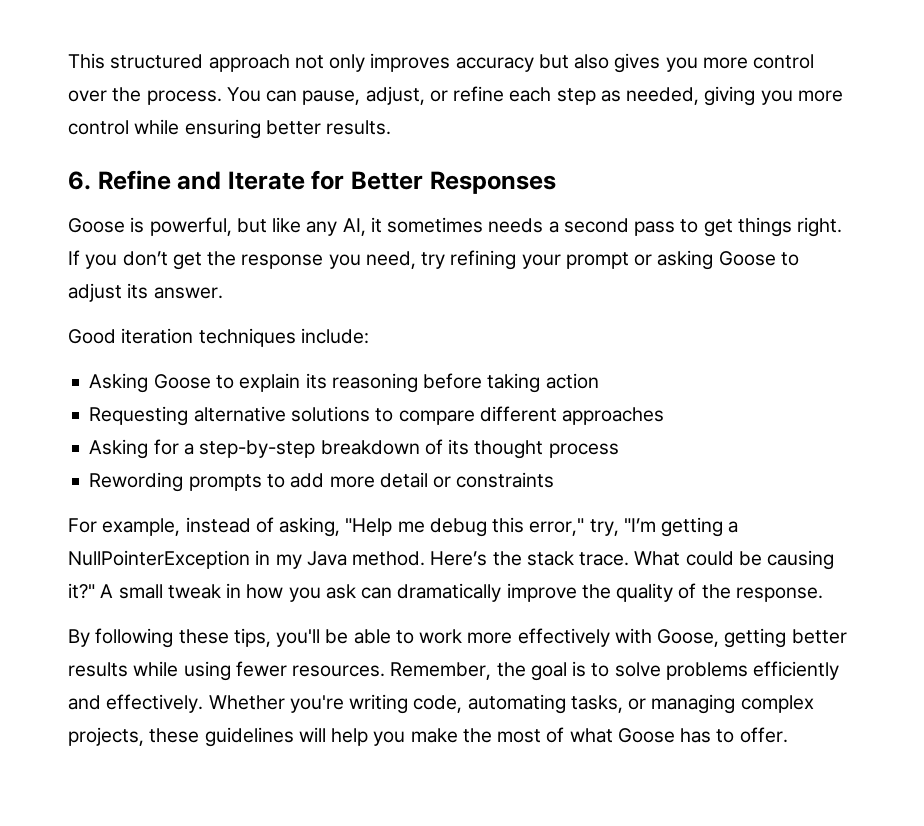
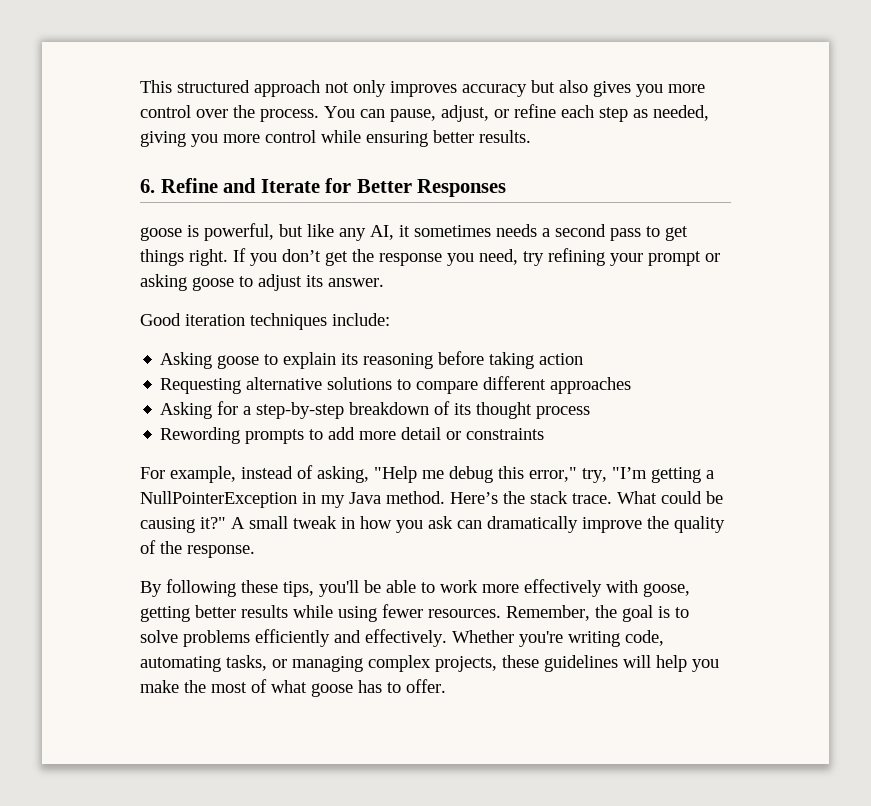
- Goose is powerful, but like any AI, it sometimes needs a second pass to get things right.
+ goose is powerful, but like any AI, it sometimes needs a second pass to get things right.
- If you don’t get the response you need, try refining your prompt or asking Goose to adjust its answer.
+ If you don’t get the response you need, try refining your prompt or asking goose to adjust its answer.
- Asking Goose to explain its reasoning before taking action
+ Asking goose to explain its reasoning before taking action
- By following these tips, you'll be able to work more effectively with Goose, getting better results while using fewer resources.
+ By following these tips, you'll be able to work more effectively with goose, getting better results while using fewer resources.
- Whether you're writing code, automating tasks, or managing complex projects, these guidelines will help you make the most of what Goose has to offer.
+ Whether you're writing code, automating tasks, or managing complex projects, these guidelines will help you make the most of what goose has to offer.

